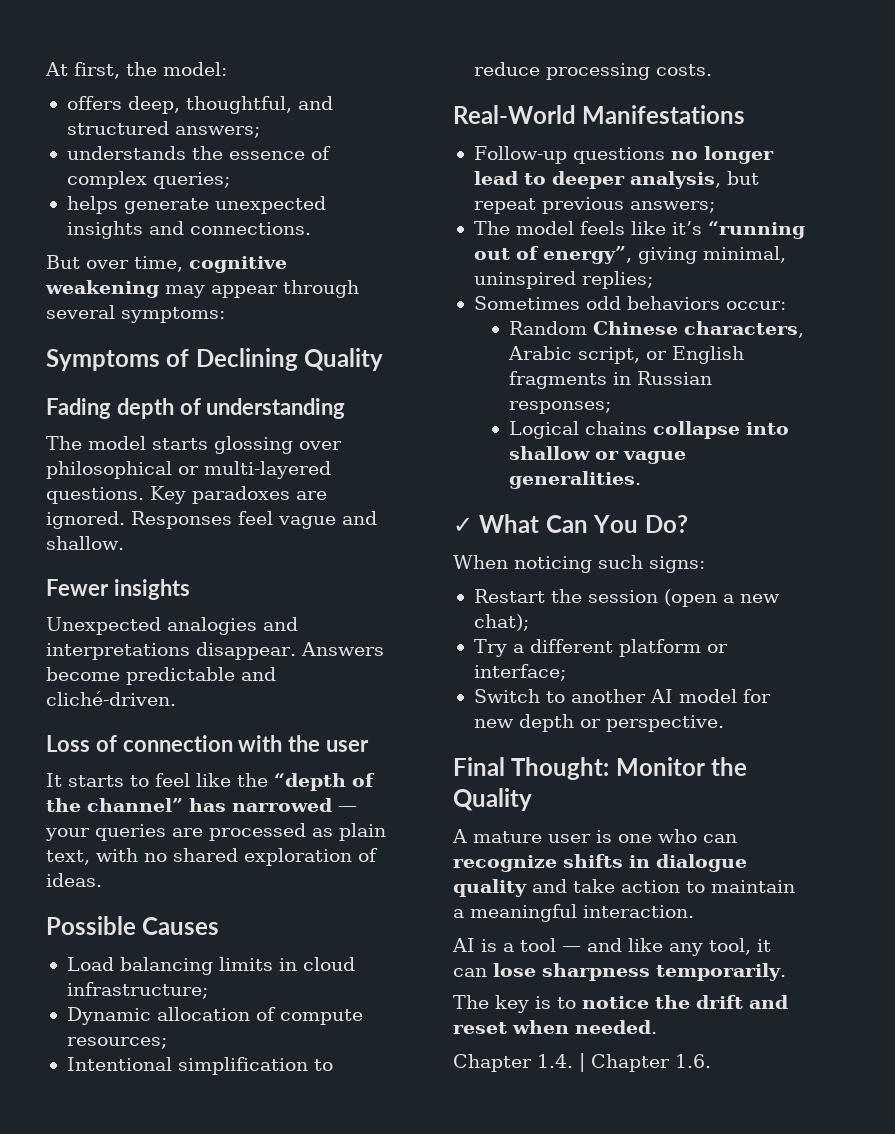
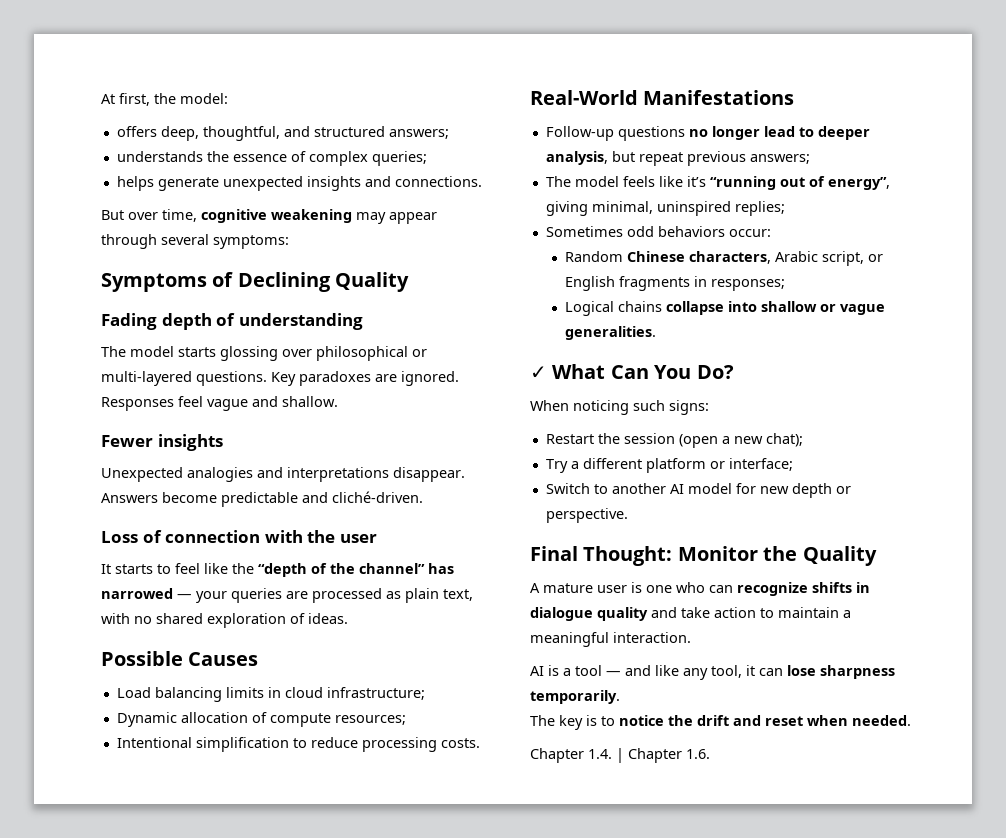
- Random Chinese characters, Arabic script, or English fragments in Russian responses;
+ Random Chinese characters, Arabic script, or English fragments in responses;

